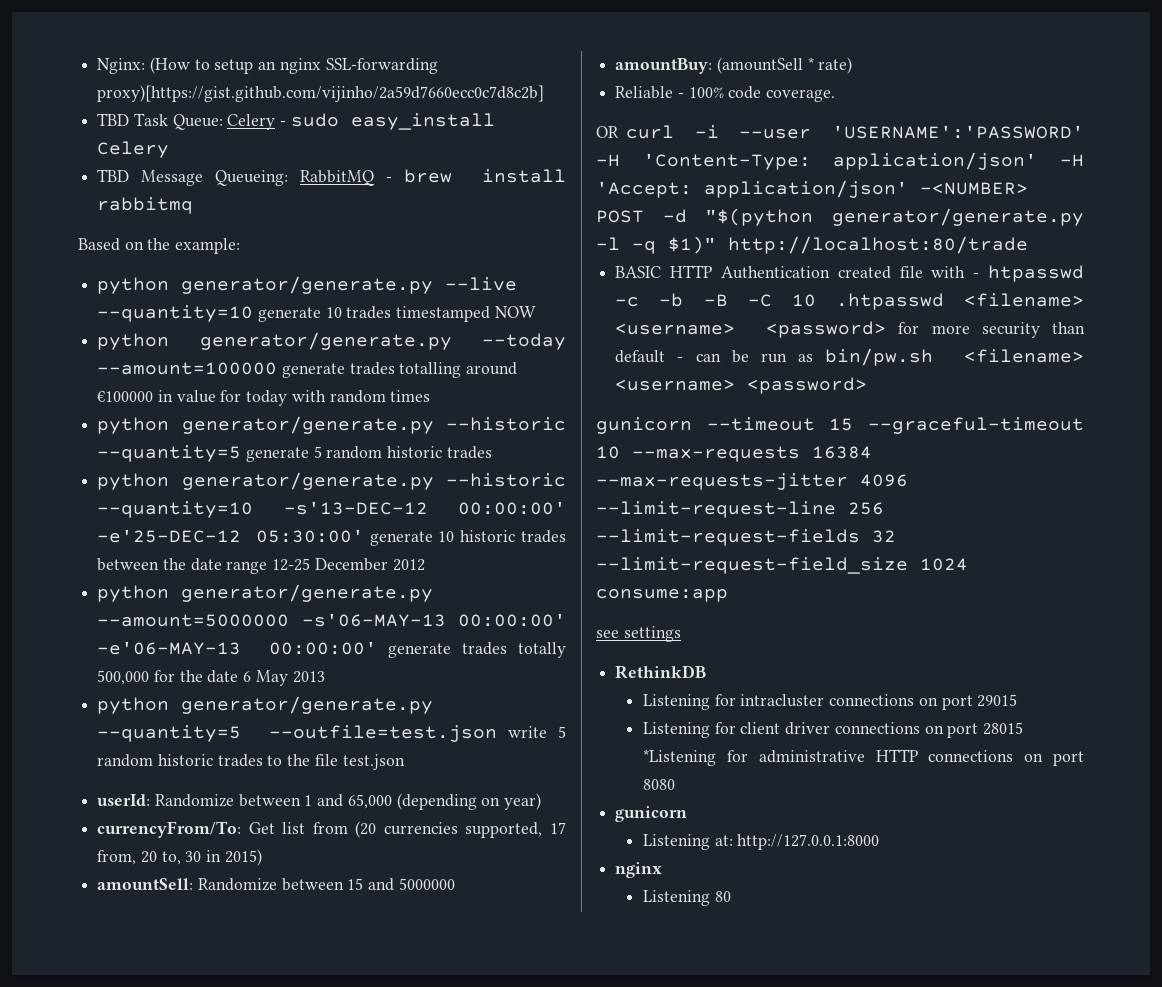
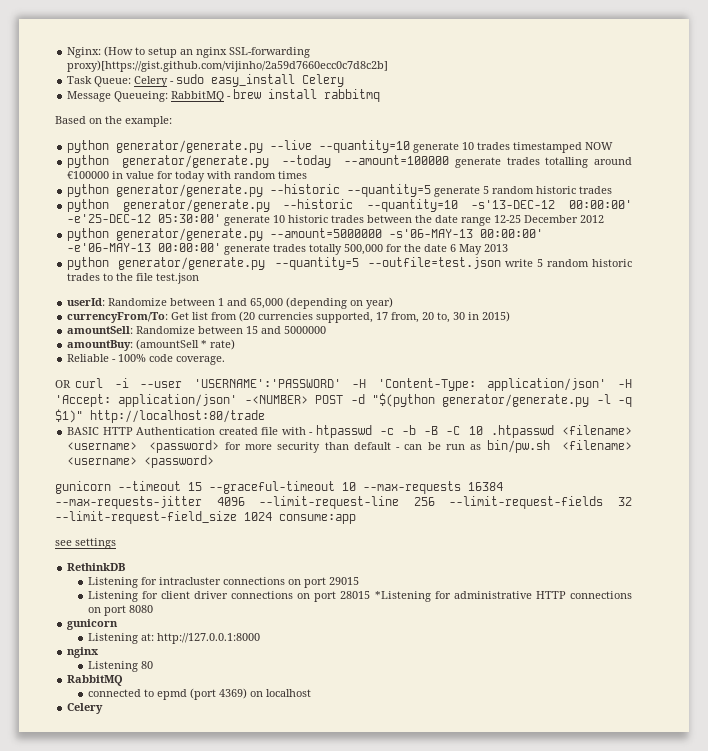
- TBD Task Queue: Celery - sudo easy_install Celery
+ Task Queue: Celery - sudo easy_install Celery
- TBD Message Queueing: RabbitMQ - brew install rabbitmq
+ Message Queueing: RabbitMQ - brew install rabbitmq
  Listening 80
+ RabbitMQ
+ connected to epmd (port 4369) on localhost
+ Celery

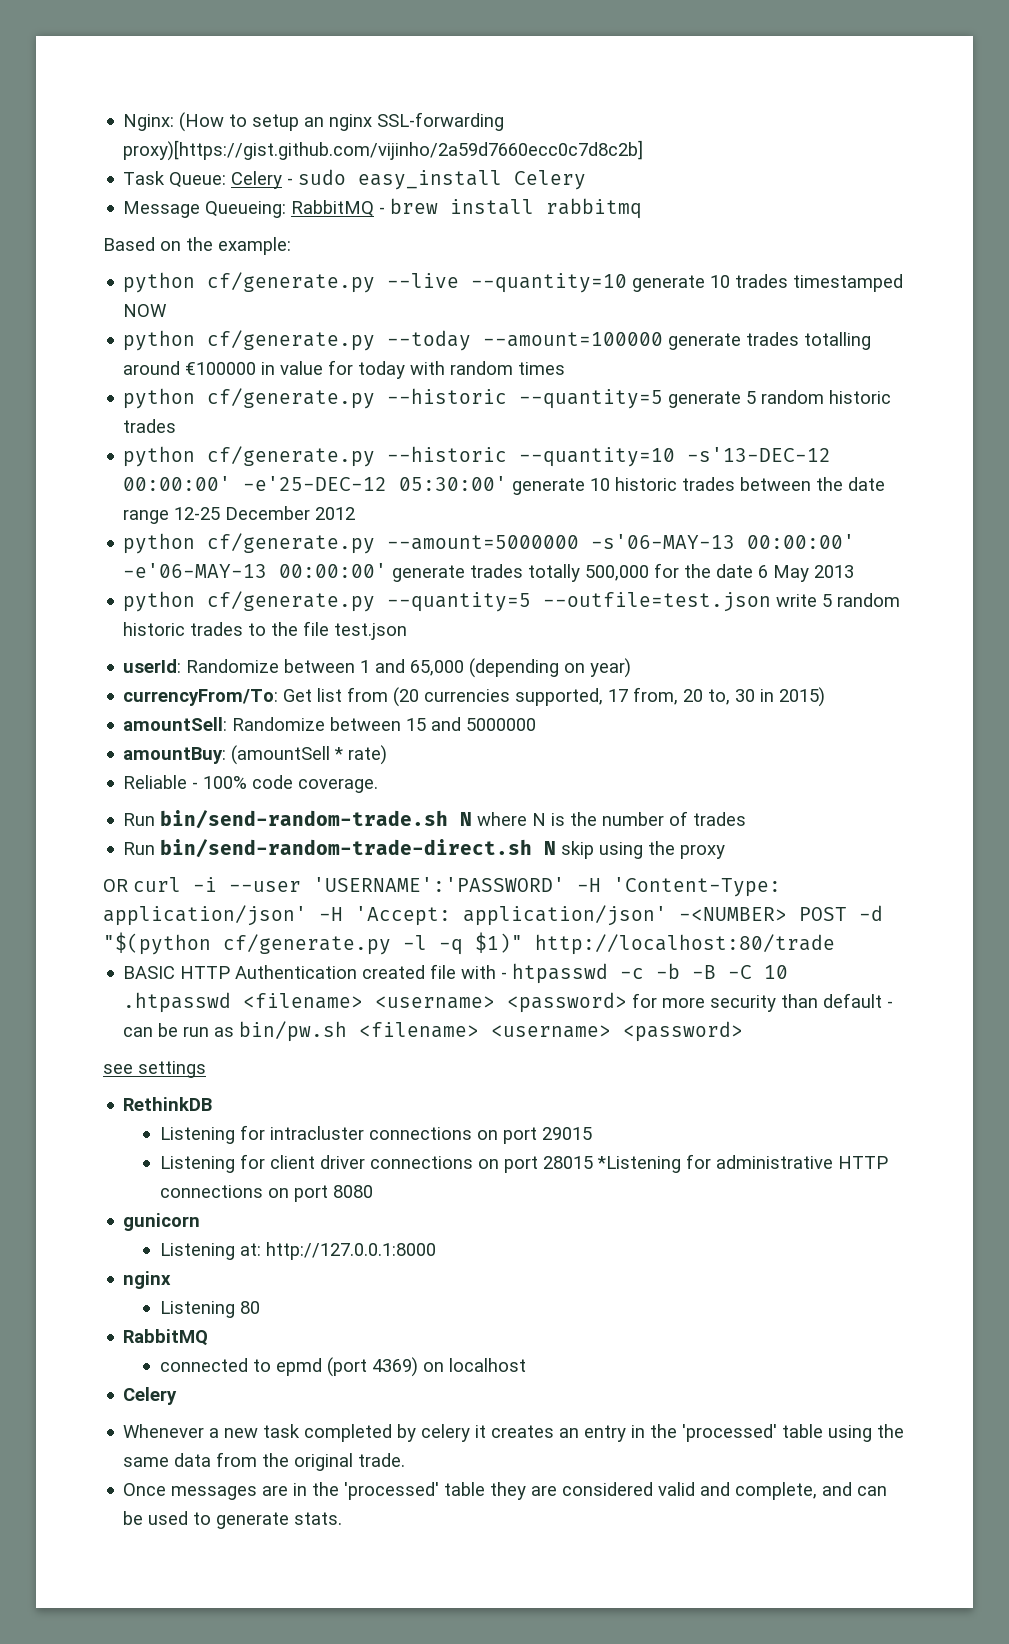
- python generator/generate.py --live --quantity=10 generate 10 trades timestamped NOW
+ python cf/generate.py --live --quantity=10 generate 10 trades timestamped NOW
- python generator/generate.py --today --amount=100000 generate trades totalling around €100000 in value for today with random times
+ python cf/generate.py --today --amount=100000 generate trades totalling around €100000 in value for today with random times
- python generator/generate.py --historic --quantity=5 generate 5 random historic trades
+ python cf/generate.py --historic --quantity=5 generate 5 random historic trades
- python generator/generate.py --historic --quantity=10 -s'13-DEC-12 00:00:00' -e'25-DEC-12 05:30:00' generate 10 historic trades between the date range 12-25 December 2012
+ python cf/generate.py --historic --quantity=10 -s'13-DEC-12 00:00:00' -e'25-DEC-12 05:30:00' generate 10 historic trades between the date range 12-25 December 2012
- python generator/generate.py --amount=5000000 -s'06-MAY-13 00:00:00' -e'06-MAY-13 00:00:00' generate trades totally 500,000 for the date 6 May 2013
+ python cf/generate.py --amount=5000000 -s'06-MAY-13 00:00:00' -e'06-MAY-13 00:00:00' generate trades totally 500,000 for the date 6 May 2013
- python generator/generate.py --quantity=5 --outfile=test.json write 5 random historic trades to the file test.json
+ python cf/generate.py --quantity=5 --outfile=test.json write 5 random historic trades to the file test.json
+ Run bin/send-random-trade.sh N where N is the number of trades
+ Run bin/send-random-trade-direct.sh N skip using the proxy
- OR curl -i --user 'USERNAME':'PASSWORD' -H 'Content-Type: application/json' -H 'Accept: application/json' -<NUMBER> POST -d "$(python generator/generate.py -l -q $1)" http://localhost:80/trade
+ OR curl -i --user 'USERNAME':'PASSWORD' -H 'Content-Type: application/json' -H 'Accept: application/json' -<NUMBER> POST -d "$(python cf/generate.py -l -q $1)" http://localhost:80/trade
- gunicorn --timeout 15 --graceful-timeout 10 --max-requests 16384 --max-requests-jitter 4096 --limit-request-line 256 --limit-request-fields 32 --limit-request-field_size 1024 consume:app
+ Whenever a new task completed by celery it creates an entry in the 'processed' table using the same data from the original trade.
+ Once messages are in the 'processed' table they are considered valid and complete, and can be used to generate stats.

